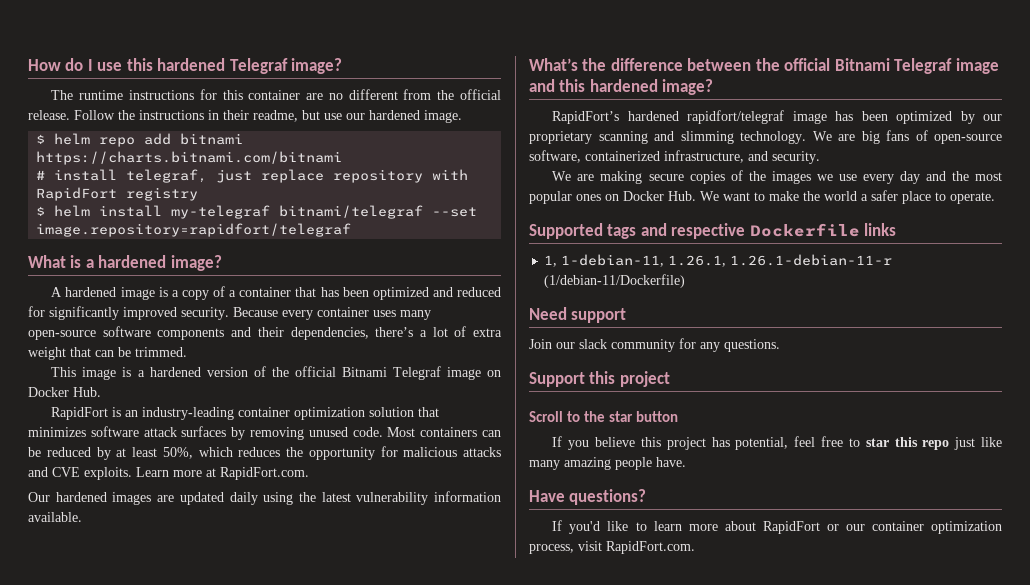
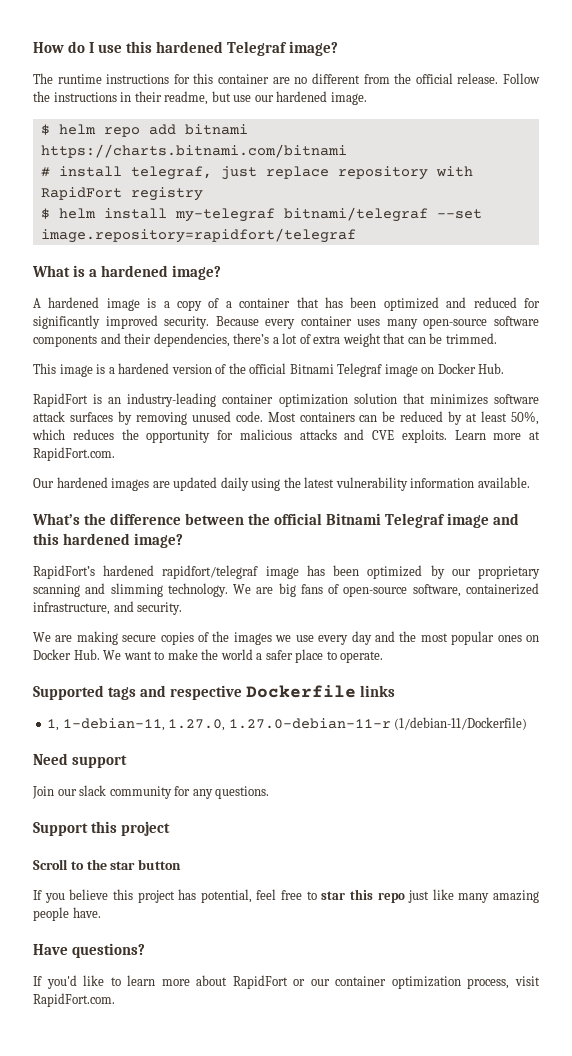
- 1, 1-debian-11, 1.26.1, 1.26.1-debian-11-r (1/debian-11/Dockerfile)
+ 1, 1-debian-11, 1.27.0, 1.27.0-debian-11-r (1/debian-11/Dockerfile)

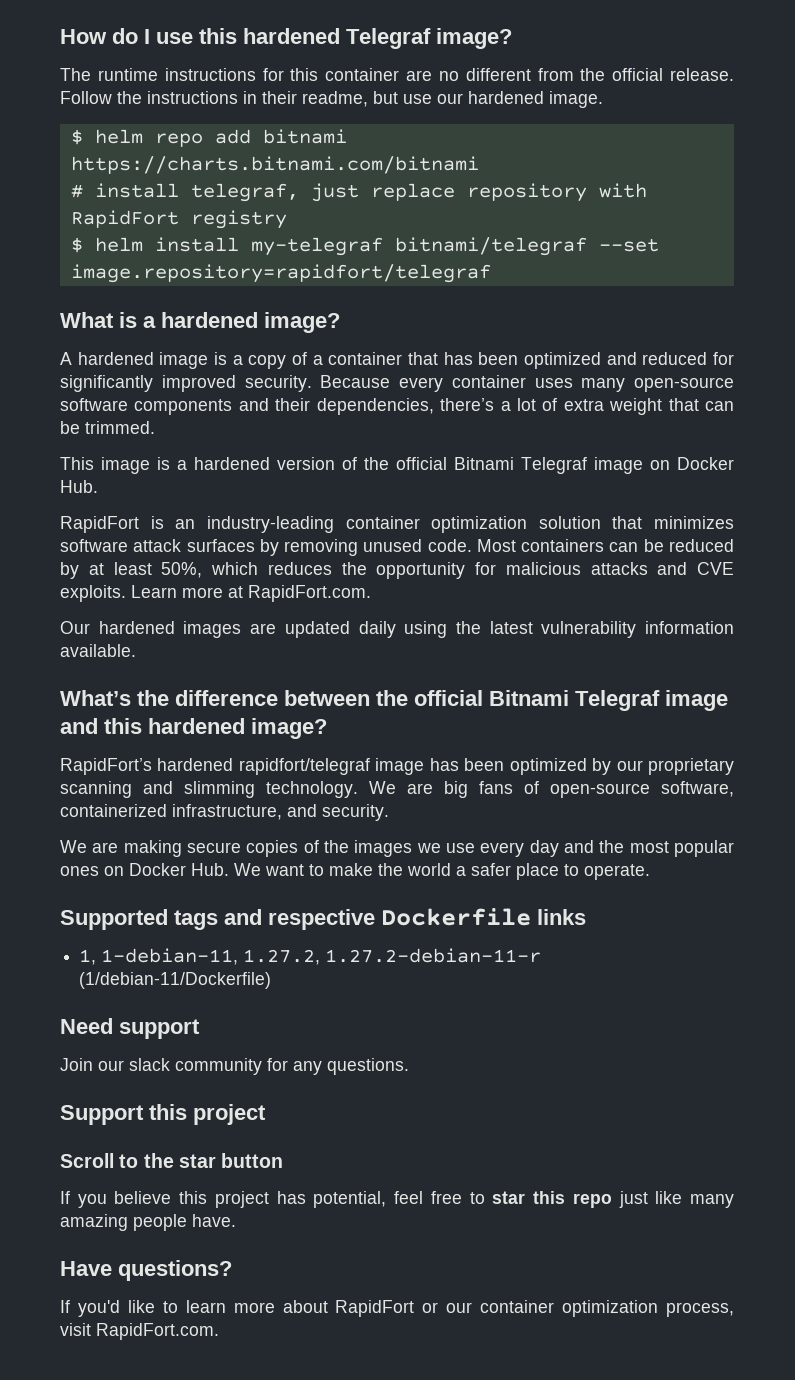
- 1, 1-debian-11, 1.27.0, 1.27.0-debian-11-r (1/debian-11/Dockerfile)
+ 1, 1-debian-11, 1.27.2, 1.27.2-debian-11-r (1/debian-11/Dockerfile)

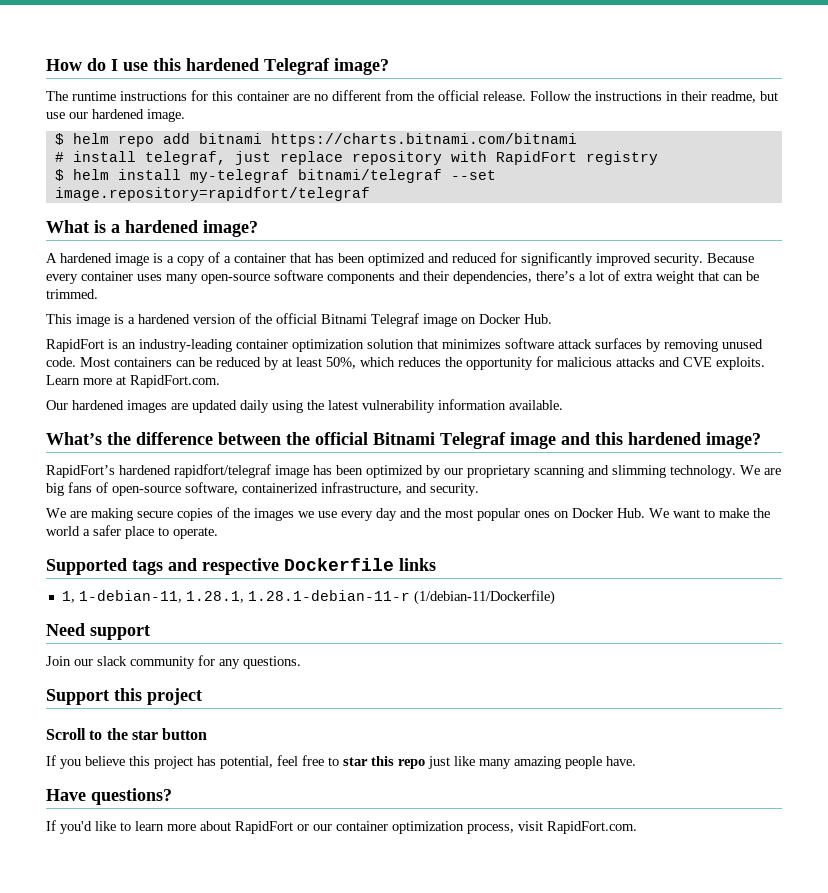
- 1, 1-debian-11, 1.27.2, 1.27.2-debian-11-r (1/debian-11/Dockerfile)
+ 1, 1-debian-11, 1.28.1, 1.28.1-debian-11-r (1/debian-11/Dockerfile)

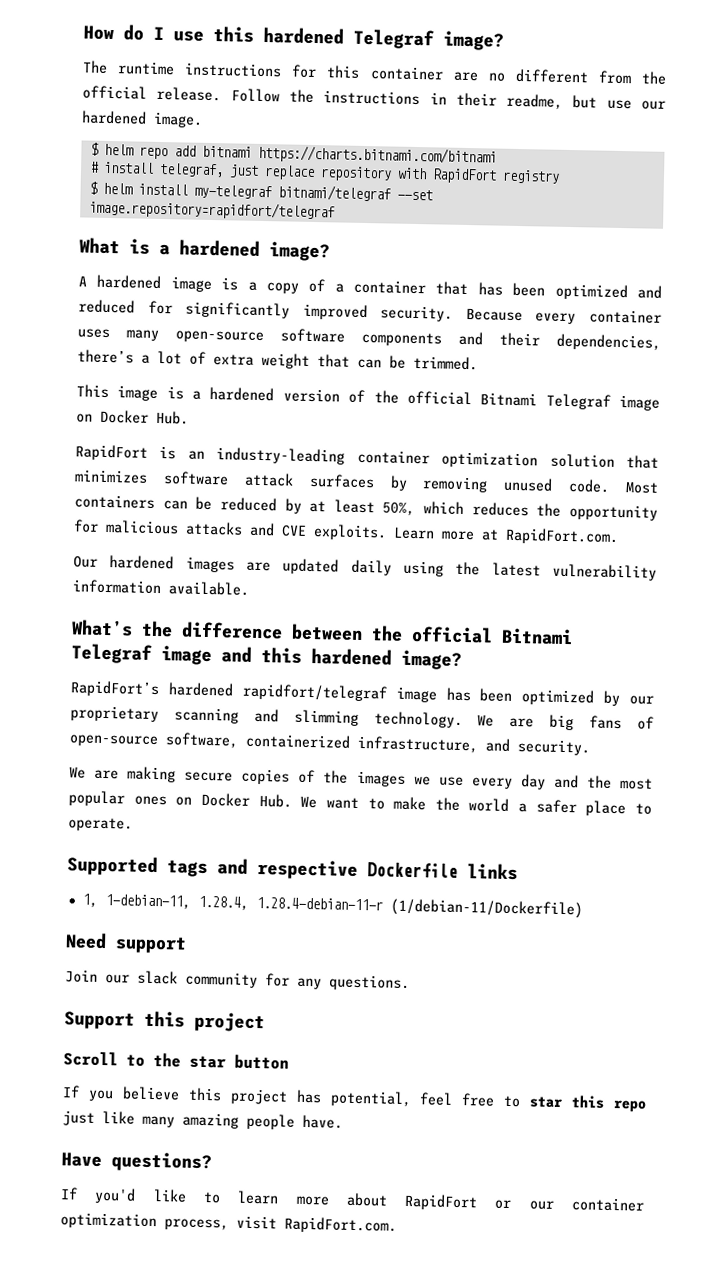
- 1, 1-debian-11, 1.28.1, 1.28.1-debian-11-r (1/debian-11/Dockerfile)
+ 1, 1-debian-11, 1.28.4, 1.28.4-debian-11-r (1/debian-11/Dockerfile)

